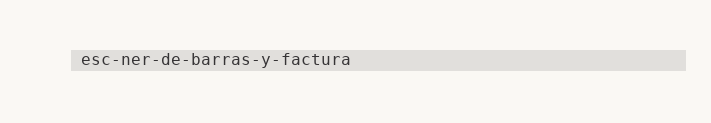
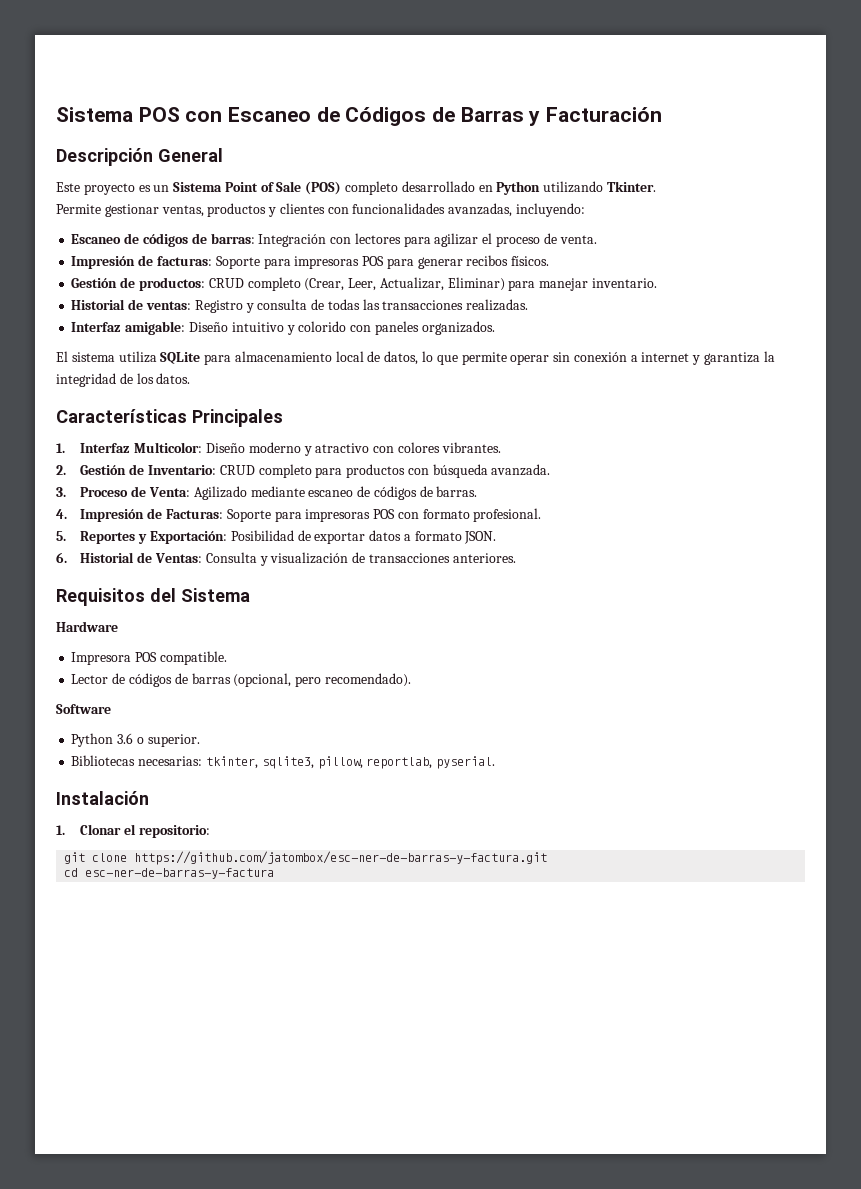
- esc-ner-de-barras-y-factura
+ Sistema POS con Escaneo de Códigos de Barras y Facturación
+ Descripción General
+ Este proyecto es un Sistema Point of Sale (POS) completo desarrollado en Python utilizando Tkinter.
+ Permite gestionar ventas, productos y clientes con funcionalidades avanzadas, incluyendo:
+ Escaneo de códigos de barras: Integración con lectores para agilizar el proceso de venta.
+ Impresión de facturas: Soporte para impresoras POS para generar recibos físicos.
+ Gestión de productos: CRUD completo (Crear, Leer, Actualizar, Eliminar) para manejar inventario.
+ Historial de ventas: Registro y consulta de todas las transacciones realizadas.
+ Interfaz amigable: Diseño intuitivo y colorido con paneles organizados.
+ El sistema utiliza SQLite para almacenamiento local de datos, lo que permite operar sin conexión a internet y garantiza la integridad de los datos.
+ Características Principales
+ 1. Interfaz Multicolor: Diseño moderno y atractivo con colores vibrantes.
+ 2. Gestión de Inventario: CRUD completo para productos con búsqueda avanzada.
+ 3. Proceso de Venta: Agilizado mediante escaneo de códigos de barras.
+ 4. Impresión de Facturas: Soporte para impresoras POS con formato profesional.
+ 5. Reportes y Exportación: Posibilidad de exportar datos a formato JSON.
+ 6. Historial de Ventas: Consulta y visualización de transacciones anteriores.
+ Requisitos del Sistema
+ Hardware
+ Impresora POS compatible.
+ Lector de códigos de barras (opcional, pero recomendado).
+ Software
+ Python 3.6 o superior.
+ Bibliotecas necesarias: tkinter, sqlite3, pillow, reportlab, pyserial.
+ Instalación
+ 1. Clonar el repositorio:
+ git clone https://github.com/jatombox/esc-ner-de-barras-y-factura.git
+ cd esc-ner-de-barras-y-factura

